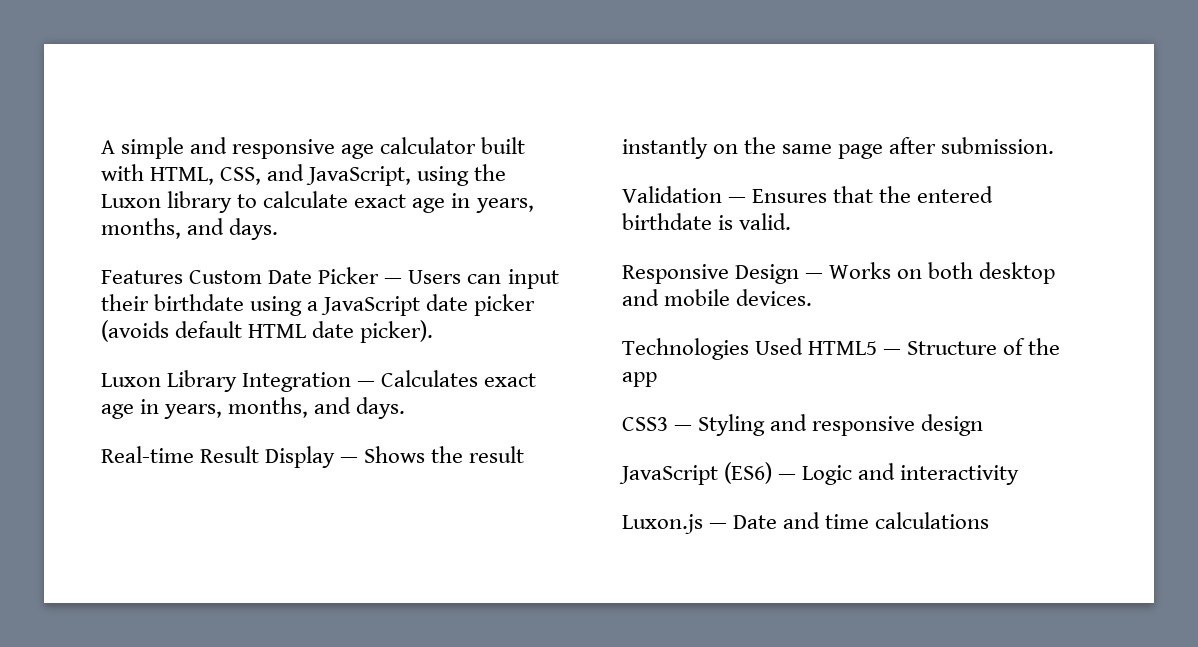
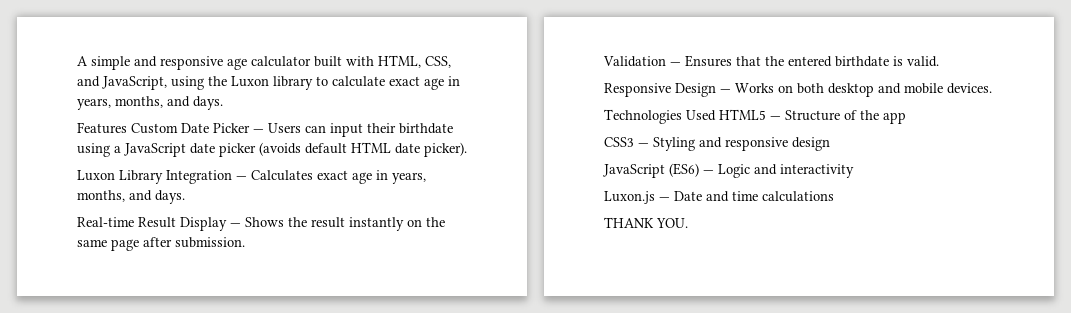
+ THANK YOU.

